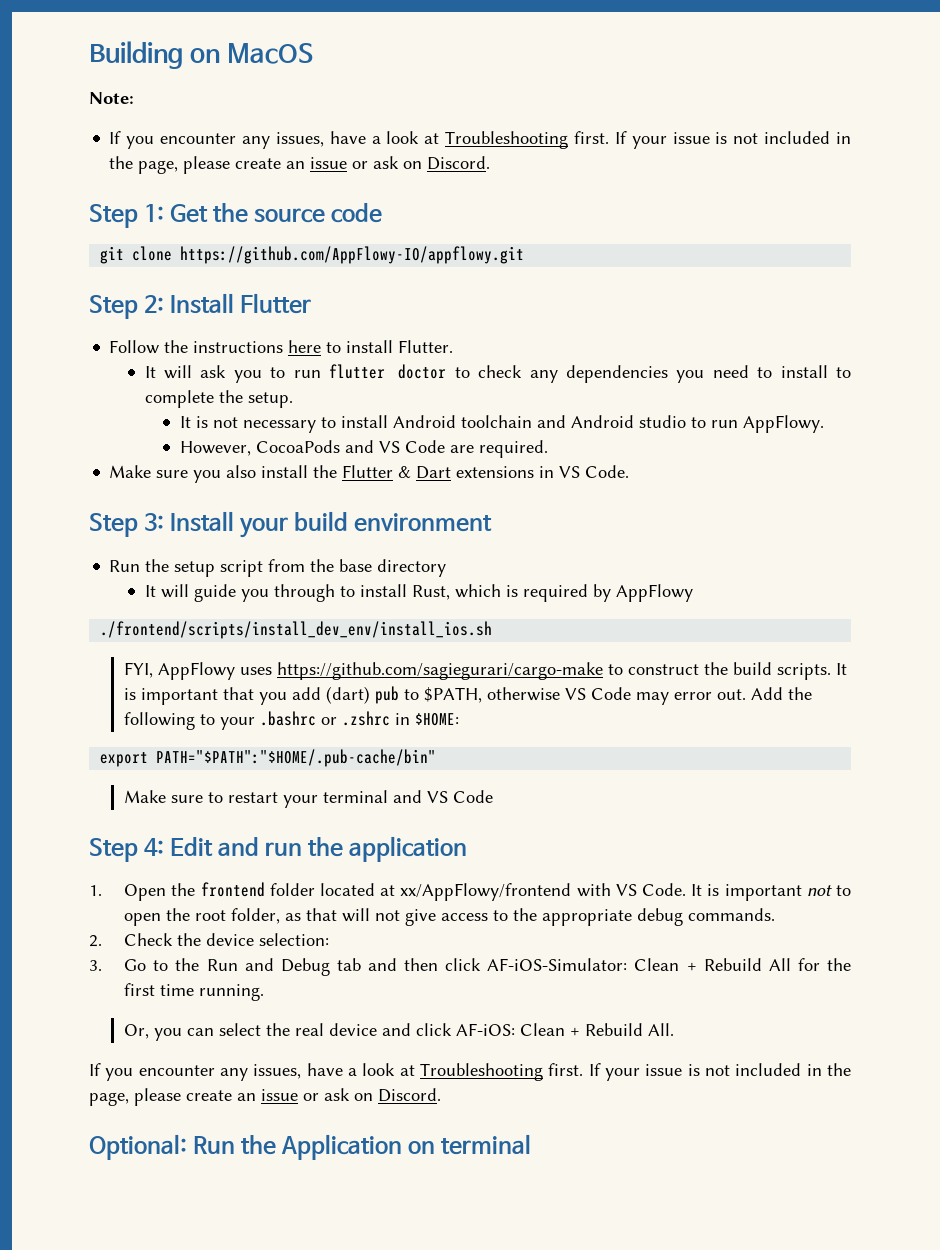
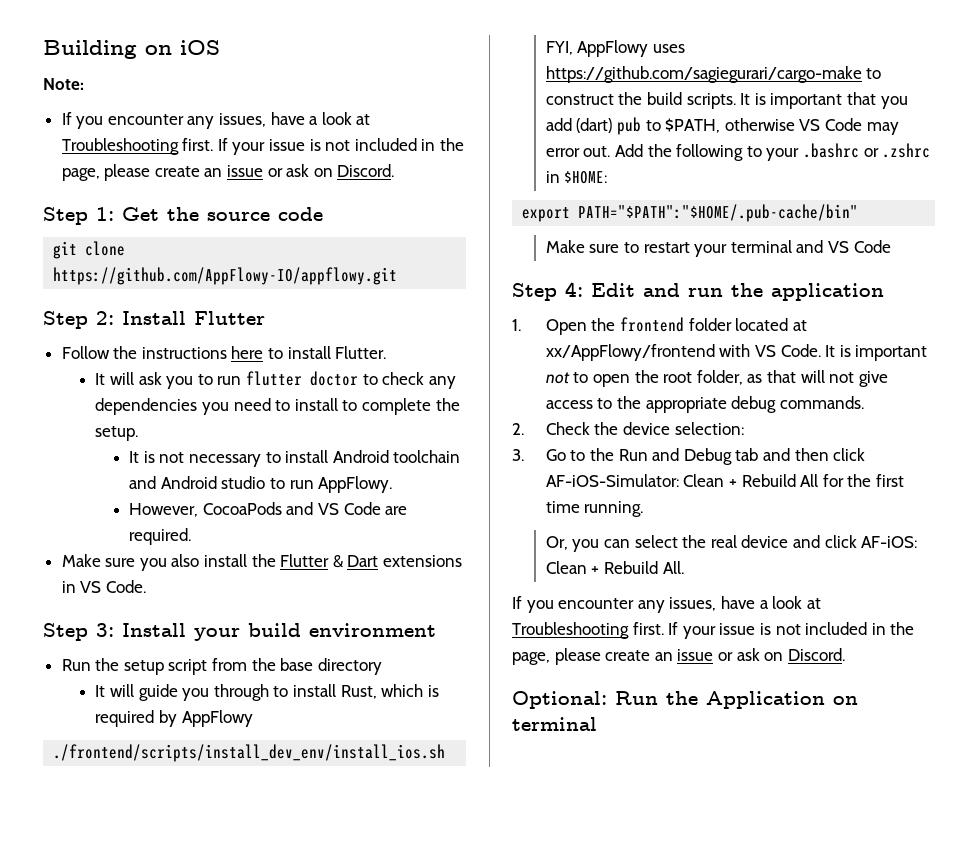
- Building on MacOS
+ Building on iOS

